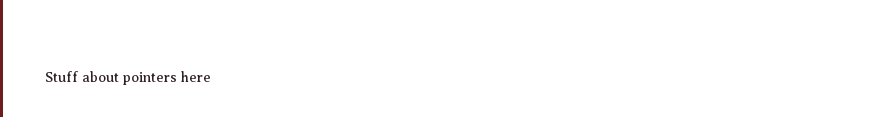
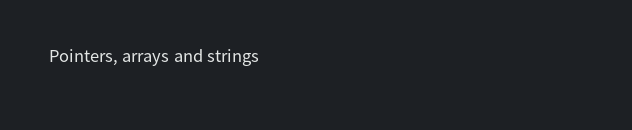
- Stuff about pointers here
+ Pointers, arrays and strings

